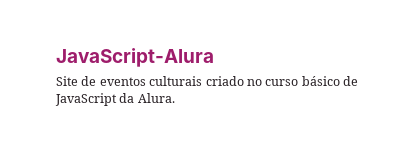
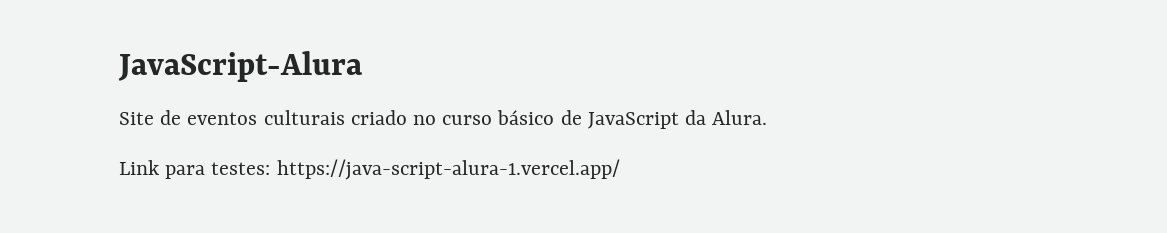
+ Link para testes: https://java-script-alura-1.vercel.app/

